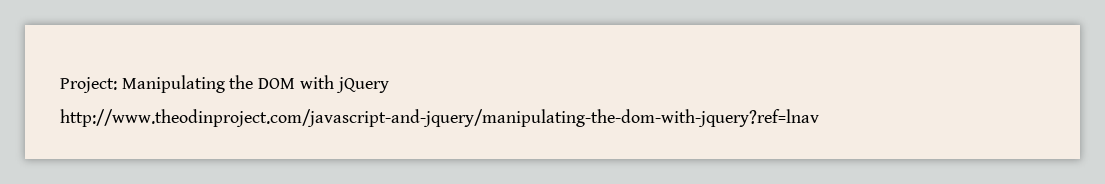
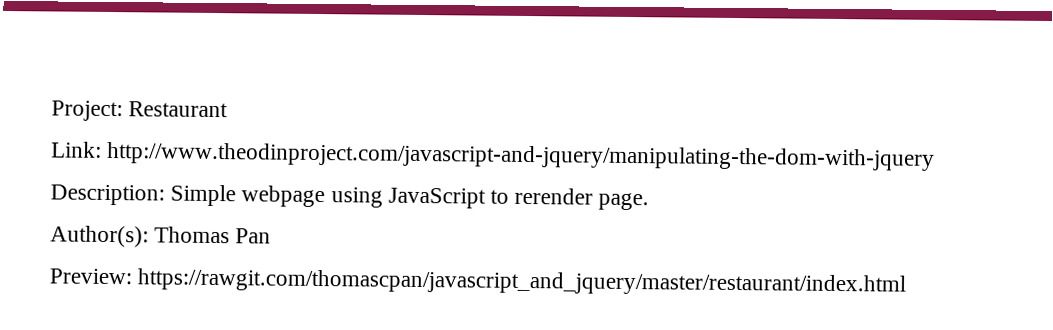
- Project: Manipulating the DOM with jQuery
- http://www.theodinproject.com/javascript-and-jquery/manipulating-the-dom-with-jquery?ref=lnav
+ Project: Restaurant
+ Link: http://www.theodinproject.com/javascript-and-jquery/manipulating-the-dom-with-jquery
+ Description: Simple webpage using JavaScript to rerender page.
+ Author(s): Thomas Pan
+ Preview: https://rawgit.com/thomascpan/javascript_and_jquery/master/restaurant/index.html

